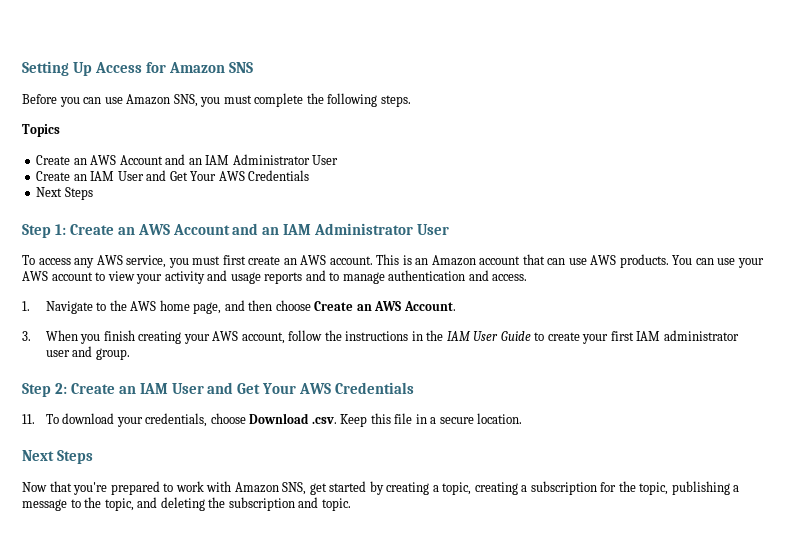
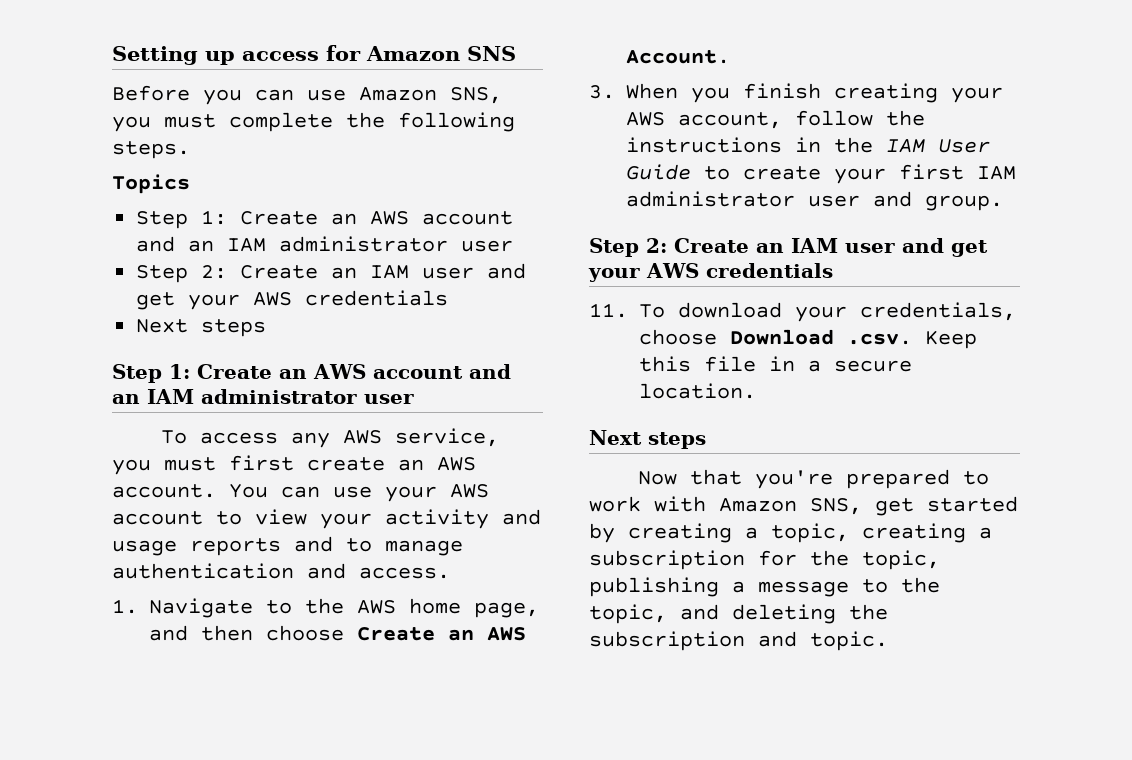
- Setting Up Access for Amazon SNS
+ Setting up access for Amazon SNS
  Topics
- Create an AWS Account and an IAM Administrator User
- Create an IAM User and Get Your AWS Credentials
- Next Steps
- Step 1: Create an AWS Account and an IAM Administrator User
+ Step 1: Create an AWS account and an IAM administrator user
+ Step 2: Create an IAM user and get your AWS credentials
+ Next steps
+ Step 1: Create an AWS account and an IAM administrator user
- This is an Amazon account that can use AWS products.
  3. When you finish creating your AWS account, follow the instructions in the IAM User Guide to create your first IAM administrator user and group.
- Step 2: Create an IAM User and Get Your AWS Credentials
+ Step 2: Create an IAM user and get your AWS credentials
  11. To download your credentials, choose Download .csv. Keep this file in a secure location.
- Next Steps
+ Next steps

